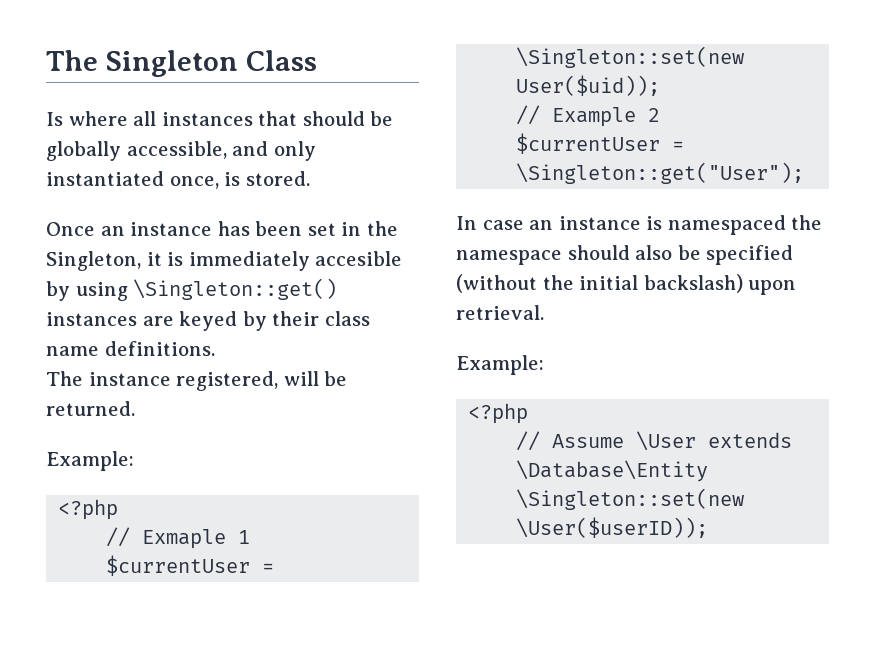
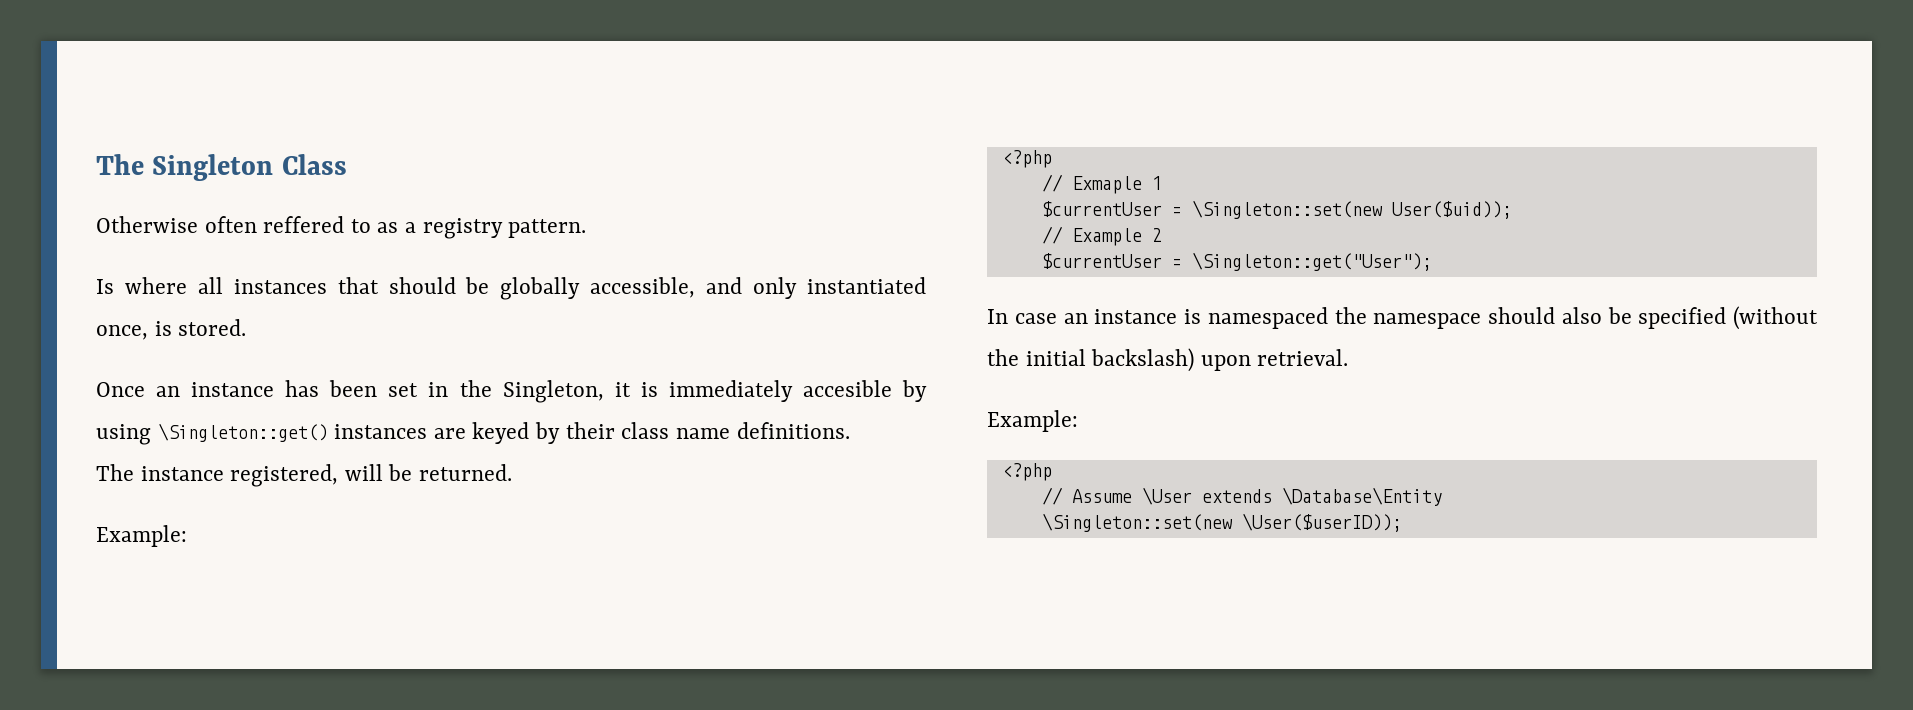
+ Otherwise often reffered to as a registry pattern.

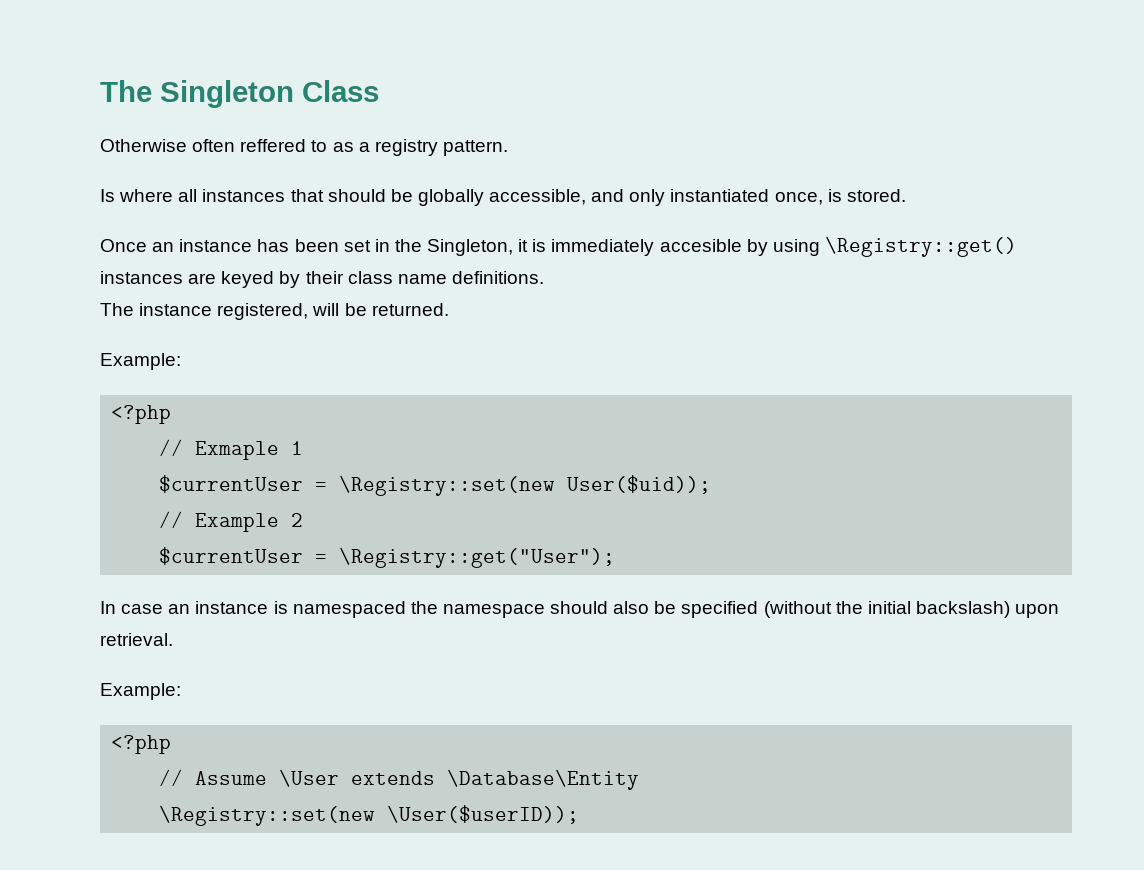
- Once an instance has been set in the Singleton, it is immediately accesible by using \Singleton::get() instances are keyed by their class name definitions.
+ Once an instance has been set in the Singleton, it is immediately accesible by using \Registry::get() instances are keyed by their class name definitions.
- $currentUser = \Singleton::set(new User($uid));
+ $currentUser = \Registry::set(new User($uid));
- $currentUser = \Singleton::get("User");
+ $currentUser = \Registry::get("User");
- \Singleton::set(new \User($userID));
+ \Registry::set(new \User($userID));

